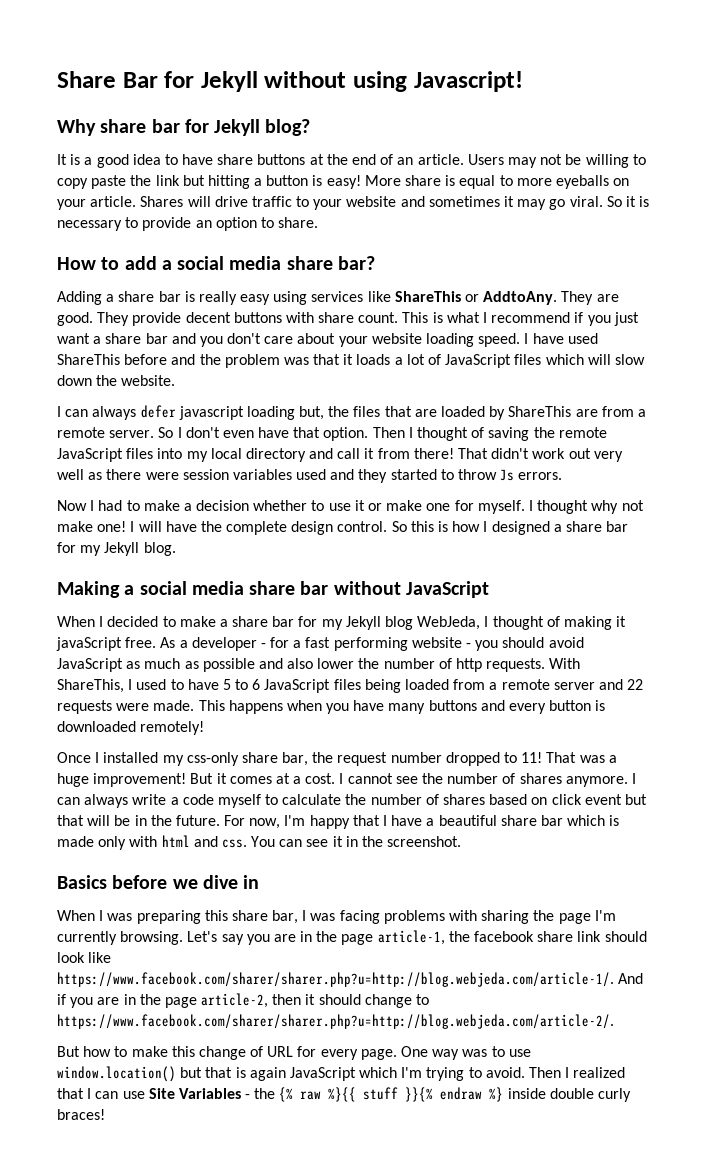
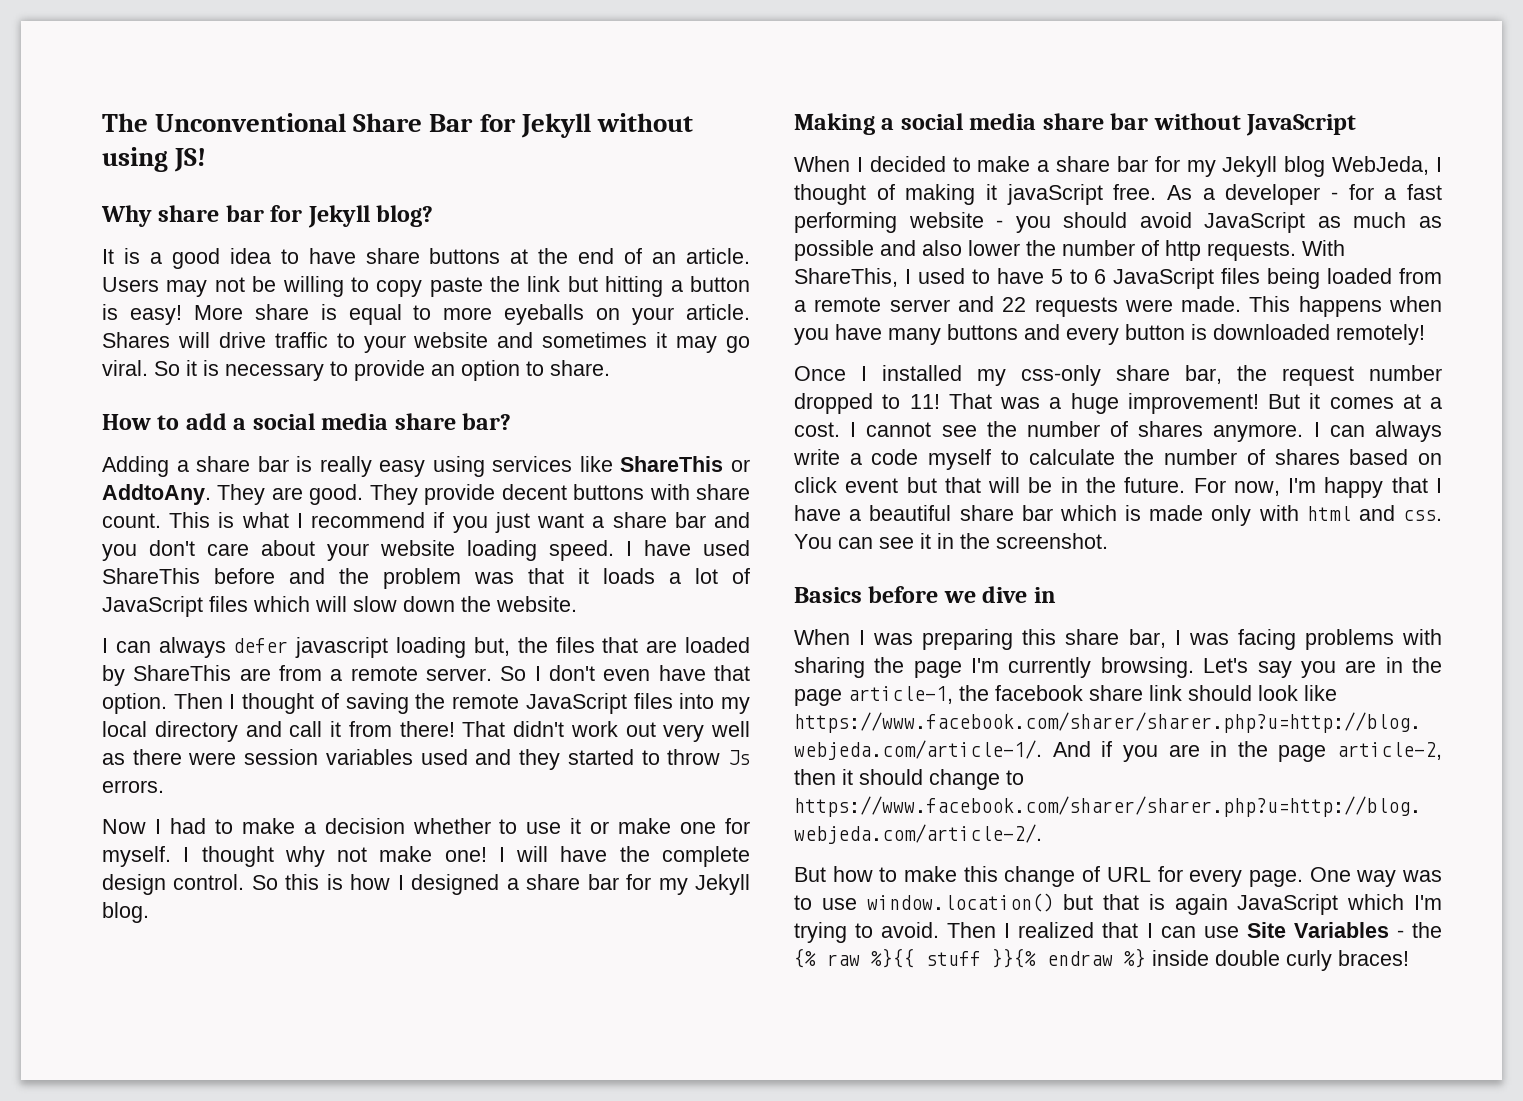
- Share Bar for Jekyll without using Javascript!
+ The Unconventional Share Bar for Jekyll without using JS!

